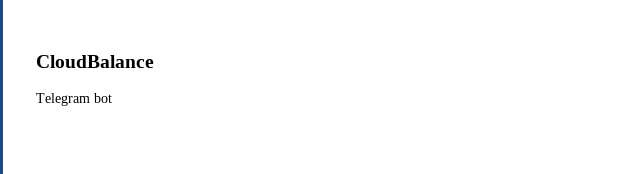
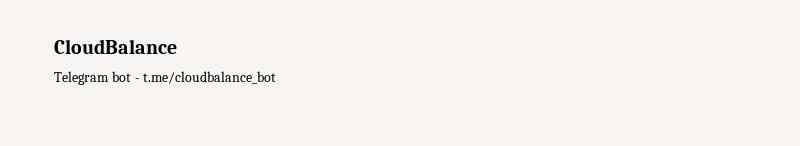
- Telegram bot
+ Telegram bot - t.me/cloudbalance_bot

